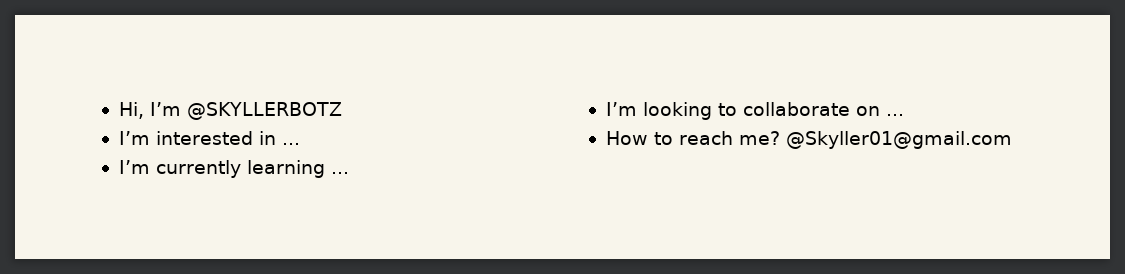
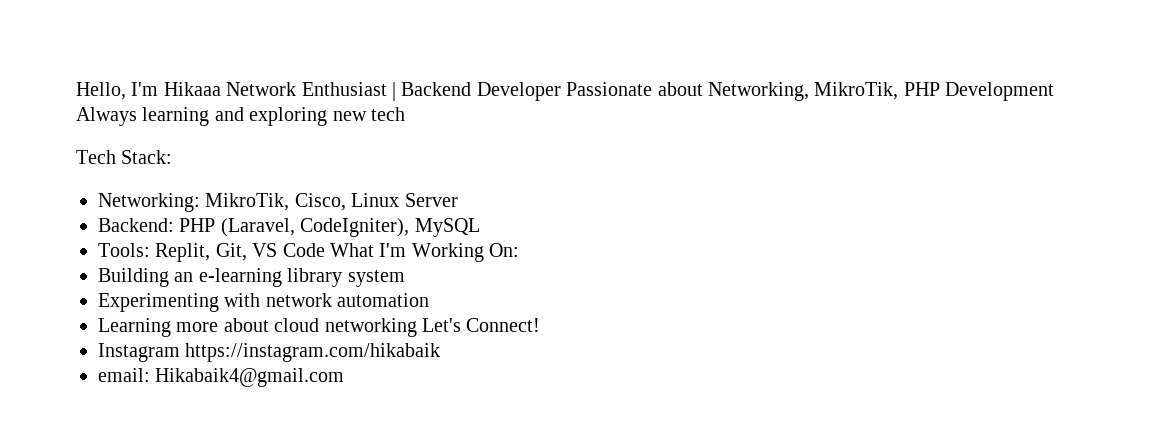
- Hi, I’m @SKYLLERBOTZ
- I’m interested in ...
- I’m currently learning ...
- I’m looking to collaborate on ...
- How to reach me? @Skyller01@gmail.com
+ Hello, I'm Hikaaa Network Enthusiast | Backend Developer Passionate about Networking, MikroTik, PHP Development Always learning and exploring new tech
+ Tech Stack:
+ Networking: MikroTik, Cisco, Linux Server
+ Backend: PHP (Laravel, CodeIgniter), MySQL
+ Tools: Replit, Git, VS Code What I'm Working On:
+ Building an e-learning library system
+ Experimenting with network automation
+ Learning more about cloud networking Let's Connect!
+ Instagram https://instagram.com/hikabaik
+ email: Hikabaik4@gmail.com

